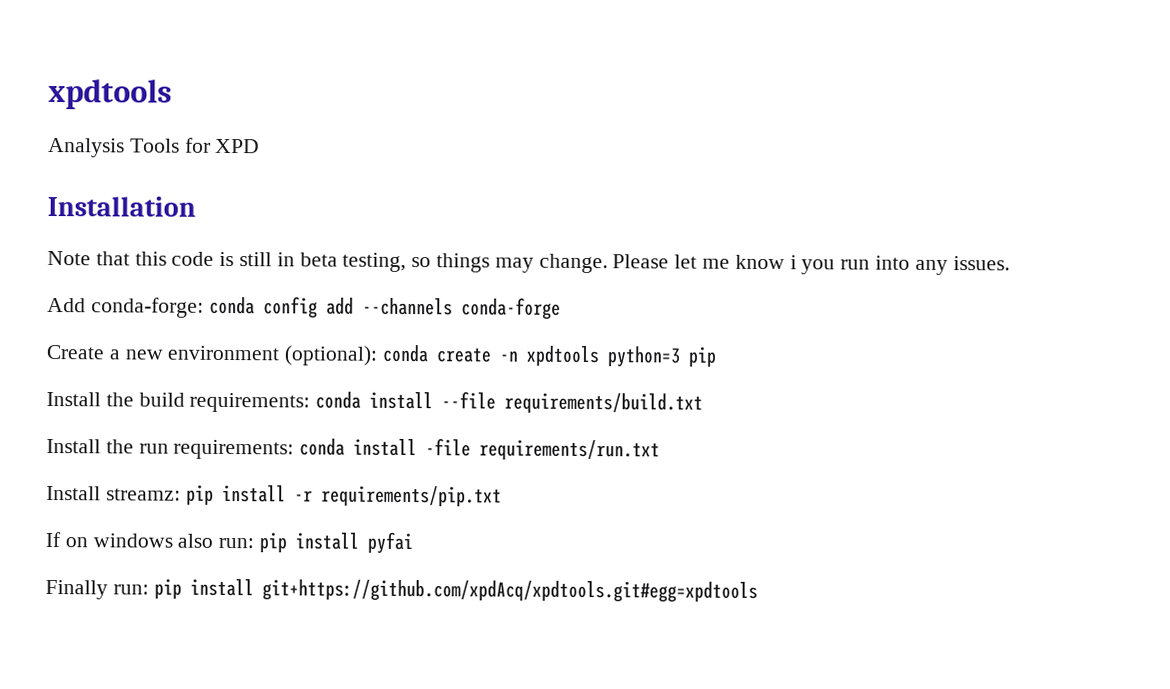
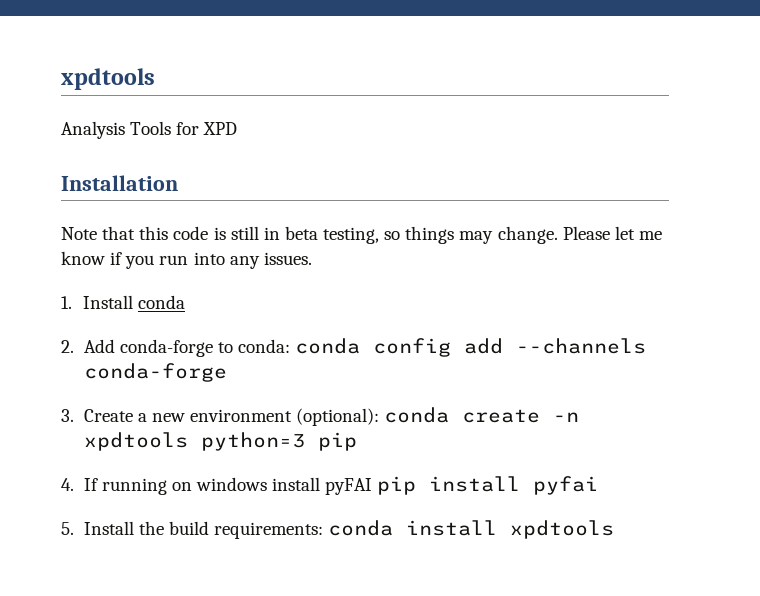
- Please let me know i you run into any issues.
+ Please let me know if you run into any issues.
- Add conda-forge: conda config add --channels conda-forge
+ 1. Install conda
+ 2. Add conda-forge to conda: conda config add --channels conda-forge
- Create a new environment (optional): conda create -n xpdtools python=3 pip
+ 3. Create a new environment (optional): conda create -n xpdtools python=3 pip
- Install the build requirements: conda install --file requirements/build.txt
- Install the run requirements: conda install -file requirements/run.txt
- Install streamz: pip install -r requirements/pip.txt
- If on windows also run: pip install pyfai
- Finally run: pip install git+https://github.com/xpdAcq/xpdtools.git#egg=xpdtools
+ 4. If running on windows install pyFAI pip install pyfai
+ 5. Install the build requirements: conda install xpdtools

